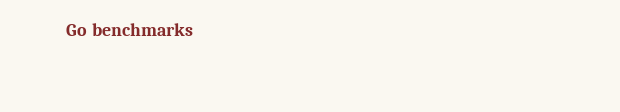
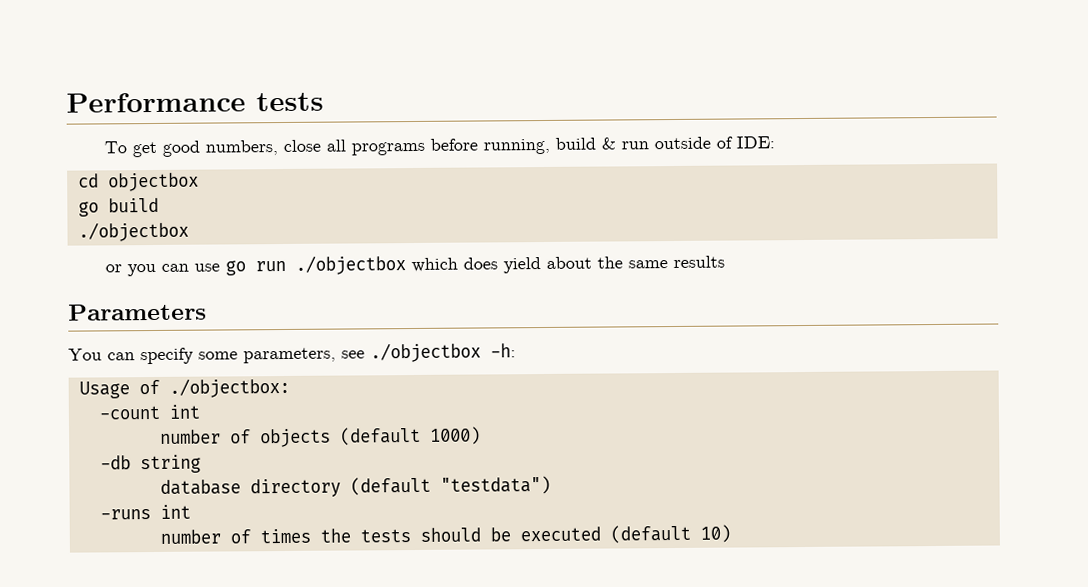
- Go benchmarks
+ Performance tests
+ To get good numbers, close all programs before running, build & run outside of IDE:
+ cd objectbox
+ go build
+ ./objectbox
+ or you can use go run ./objectbox which does yield about the same results
+ Parameters
+ You can specify some parameters, see ./objectbox -h:
+ Usage of ./objectbox:
+ -count int
+ number of objects (default 1000)
+ -db string
+ database directory (default "testdata")
+ -runs int
+ number of times the tests should be executed (default 10)

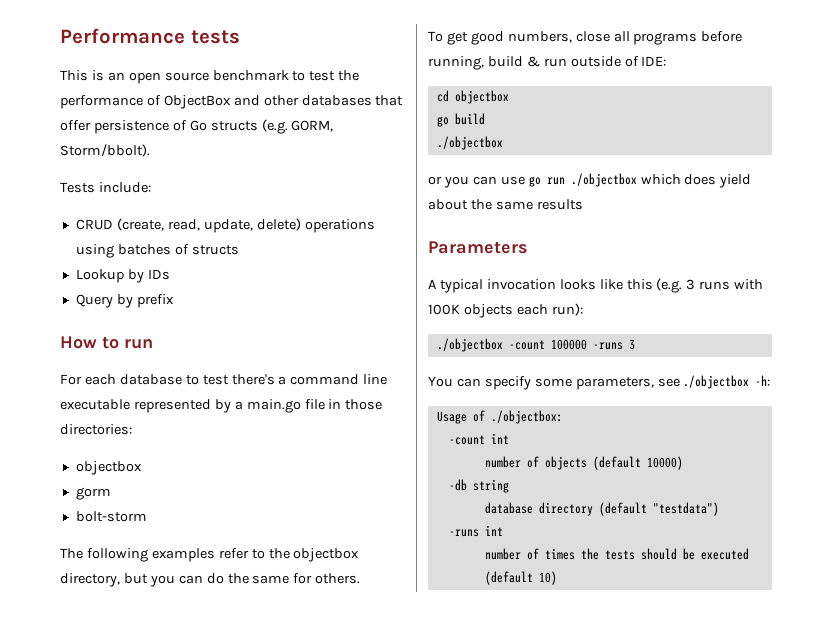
+ This is an open source benchmark to test the performance of ObjectBox and other databases that offer persistence of Go structs (e.g. GORM, Storm/bbolt).
+ Tests include:
+ CRUD (create, read, update, delete) operations using batches of structs
+ Lookup by IDs
+ Query by prefix
+ How to run
+ For each database to test there's a command line executable represented by a main.go file in those directories:
+ objectbox
+ gorm
+ bolt-storm
+ The following examples refer to the objectbox directory, but you can do the same for others.
+ A typical invocation looks like this (e.g. 3 runs with 100K objects each run):
+ ./objectbox -count 100000 -runs 3
- number of objects (default 1000)
+ number of objects (default 10000)

